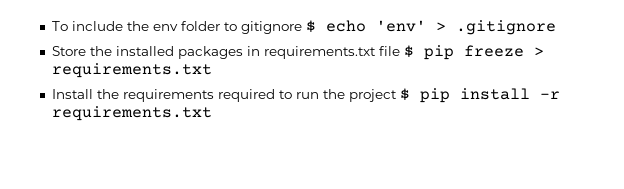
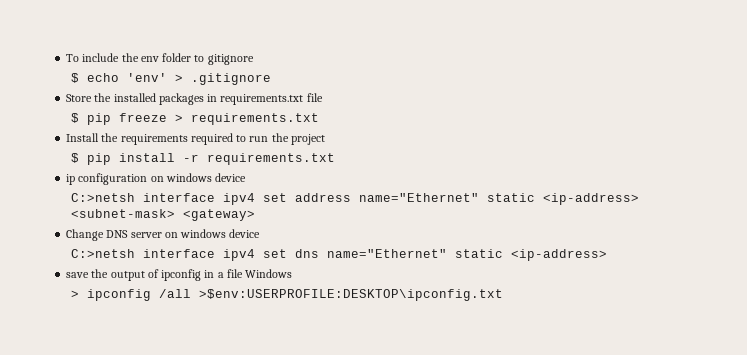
- To include the env folder to gitignore $ echo 'env' > .gitignore
+ To include the env folder to gitignore
+ $ echo 'env' > .gitignore
- Store the installed packages in requirements.txt file $ pip freeze > requirements.txt
+ Store the installed packages in requirements.txt file
+ $ pip freeze > requirements.txt
- Install the requirements required to run the project $ pip install -r requirements.txt
+ Install the requirements required to run the project
+ $ pip install -r requirements.txt
+ ip configuration on windows device
+ C:>netsh interface ipv4 set address name="Ethernet" static <ip-address> <subnet-mask> <gateway>
+ Change DNS server on windows device
+ C:>netsh interface ipv4 set dns name="Ethernet" static <ip-address>
+ save the output of ipconfig in a file Windows
+ > ipconfig /all >$env:USERPROFILE:DESKTOP\ipconfig.txt

